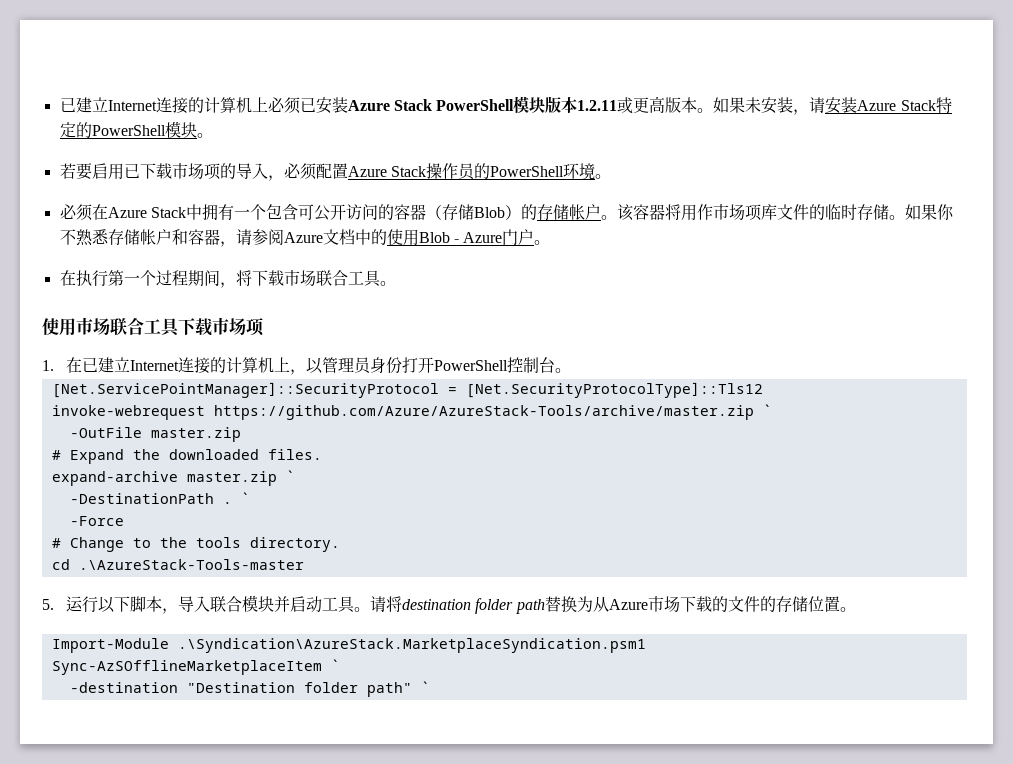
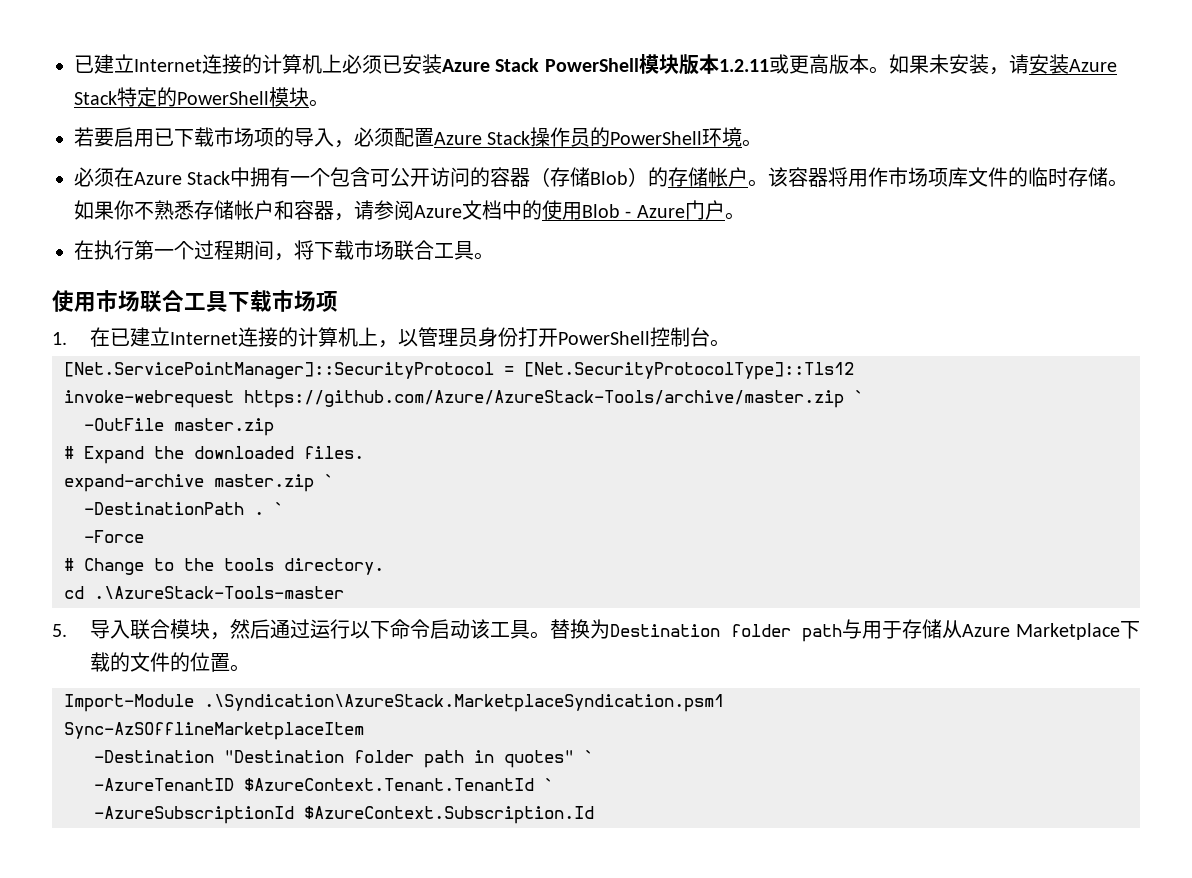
- 5.运行以下脚本，导入联合模块并启动工具。请将destination folder path替换为从Azure市场下载的文件的存储位置。
+ 5.导入联合模块，然后通过运行以下命令启动该工具。替换为Destination folder path与用于存储从Azure Marketplace下载的文件的位置。
- Sync-AzSOfflineMarketplaceItem `
- -destination "Destination folder path" `
+ Sync-AzSOfflineMarketplaceItem
+ -Destination "Destination folder path in quotes" `
+ -AzureTenantID $AzureContext.Tenant.TenantId `
+ -AzureSubscriptionId $AzureContext.Subscription.Id

